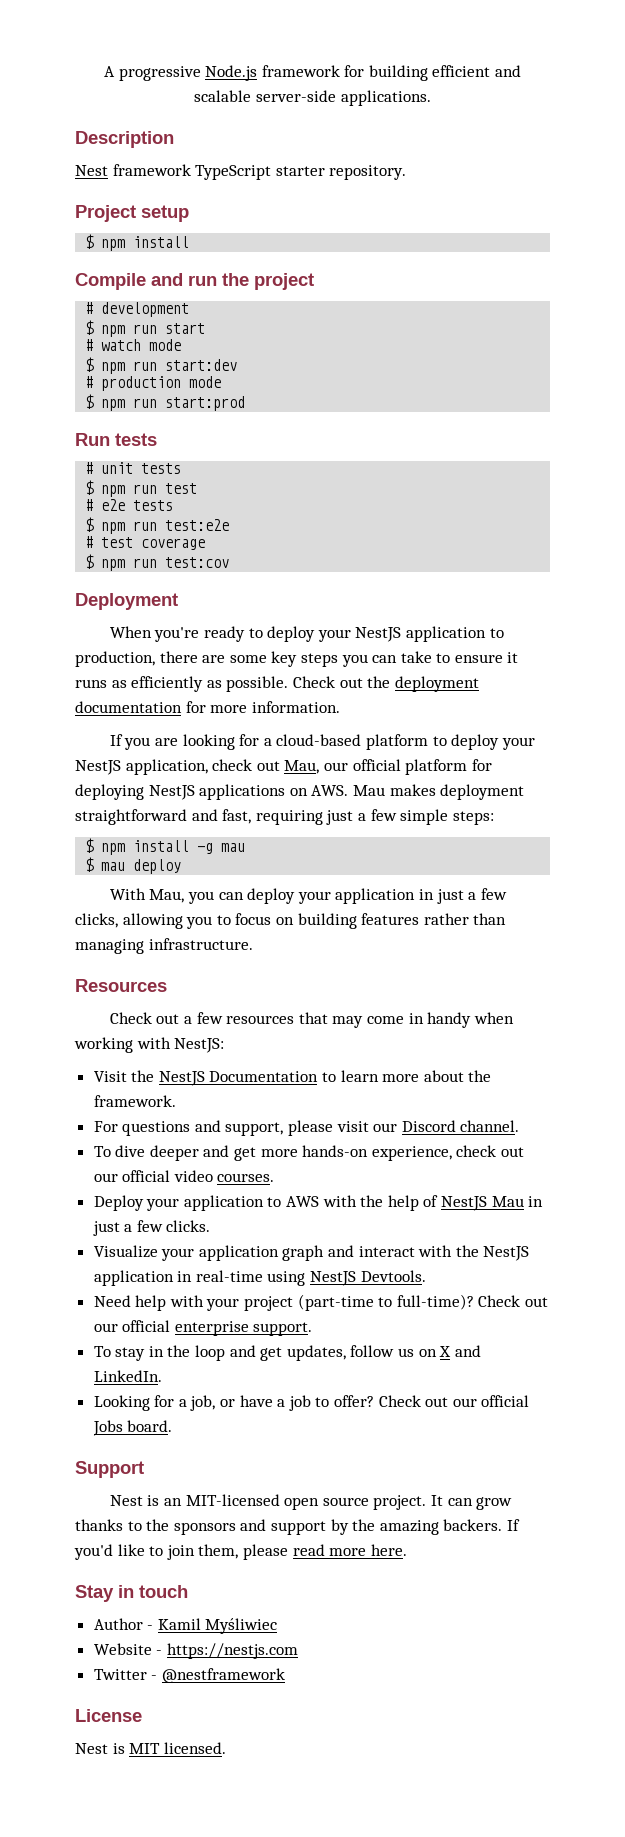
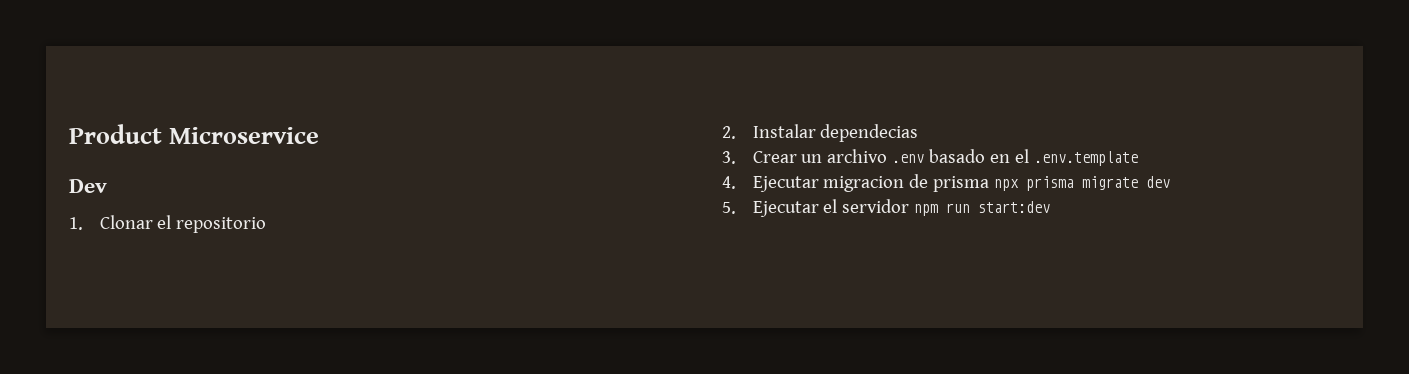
- A progressive Node.js framework for building efficient and scalable server-side applications.
- Description
- Nest framework TypeScript starter repository.
- Project setup
- $ npm install
- Compile and run the project
- # development
- $ npm run start
- # watch mode
- $ npm run start:dev
- # production mode
- $ npm run start:prod
- Run tests
- # unit tests
- $ npm run test
- # e2e tests
- $ npm run test:e2e
- # test coverage
- $ npm run test:cov
- Deployment
- When you're ready to deploy your NestJS application to production, there are some key steps you can take to ensure it runs as efficiently as possible. Check out the deployment documentation for more information.
- If you are looking for a cloud-based platform to deploy your NestJS application, check out Mau, our official platform for deploying NestJS applications on AWS. Mau makes deployment straightforward and fast, requiring just a few simple steps:
- $ npm install -g mau
- $ mau deploy
- With Mau, you can deploy your application in just a few clicks, allowing you to focus on building features rather than managing infrastructure.
- Resources
- Check out a few resources that may come in handy when working with NestJS:
- Visit the NestJS Documentation to learn more about the framework.
- For questions and support, please visit our Discord channel.
- To dive deeper and get more hands-on experience, check out our official video courses.
- Deploy your application to AWS with the help of NestJS Mau in just a few clicks.
- Visualize your application graph and interact with the NestJS application in real-time using NestJS Devtools.
- Need help with your project (part-time to full-time)? Check out our official enterprise support.
- To stay in the loop and get updates, follow us on X and LinkedIn.
- Looking for a job, or have a job to offer? Check out our official Jobs board.
- Support
- Nest is an MIT-licensed open source project. It can grow thanks to the sponsors and support by the amazing backers. If you'd like to join them, please read more here.
- Stay in touch
- Author - Kamil Myśliwiec
- Website - https://nestjs.com
- Twitter - @nestframework
- License
- Nest is MIT licensed.
+ Product Microservice
+ Dev
+ 1. Clonar el repositorio
+ 2. Instalar dependecias
+ 3. Crear un archivo .env basado en el .env.template
+ 4. Ejecutar migracion de prisma npx prisma migrate dev
+ 5. Ejecutar el servidor npm run start:dev

